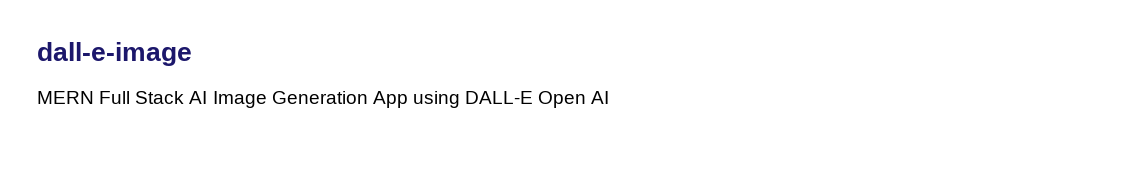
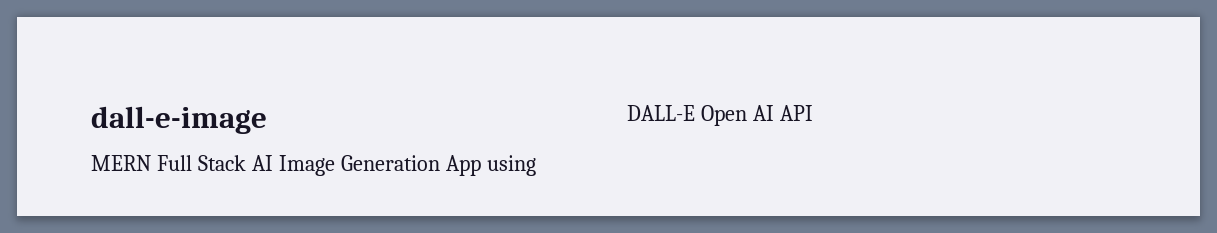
- MERN Full Stack AI Image Generation App using DALL-E Open AI
+ MERN Full Stack AI Image Generation App using DALL-E Open AI API

